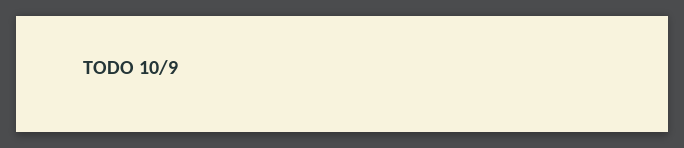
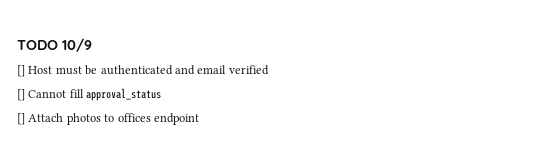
+ [] Host must be authenticated and email verified
+ [] Cannot fill approval_status
+ [] Attach photos to offices endpoint

